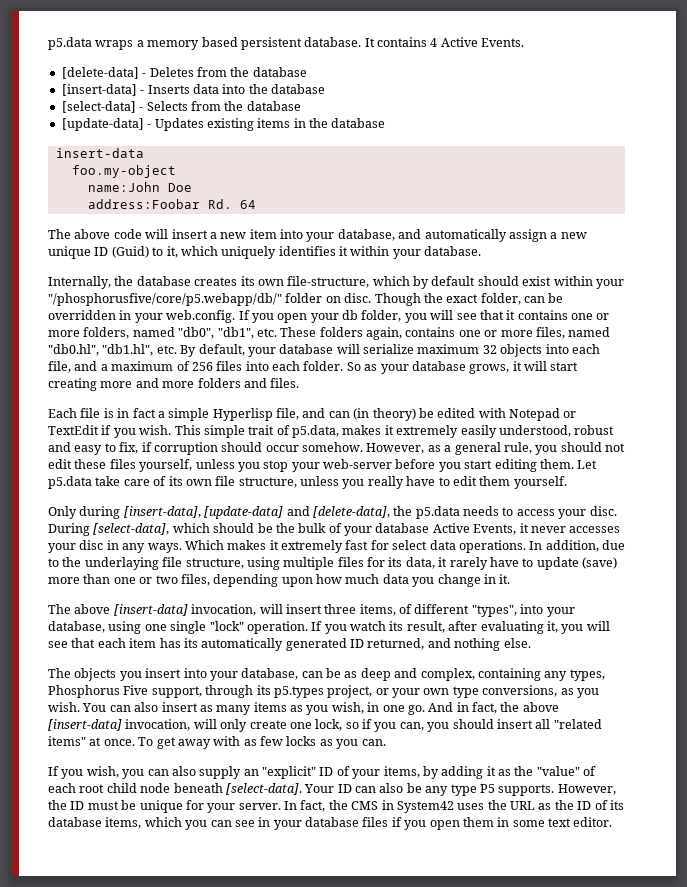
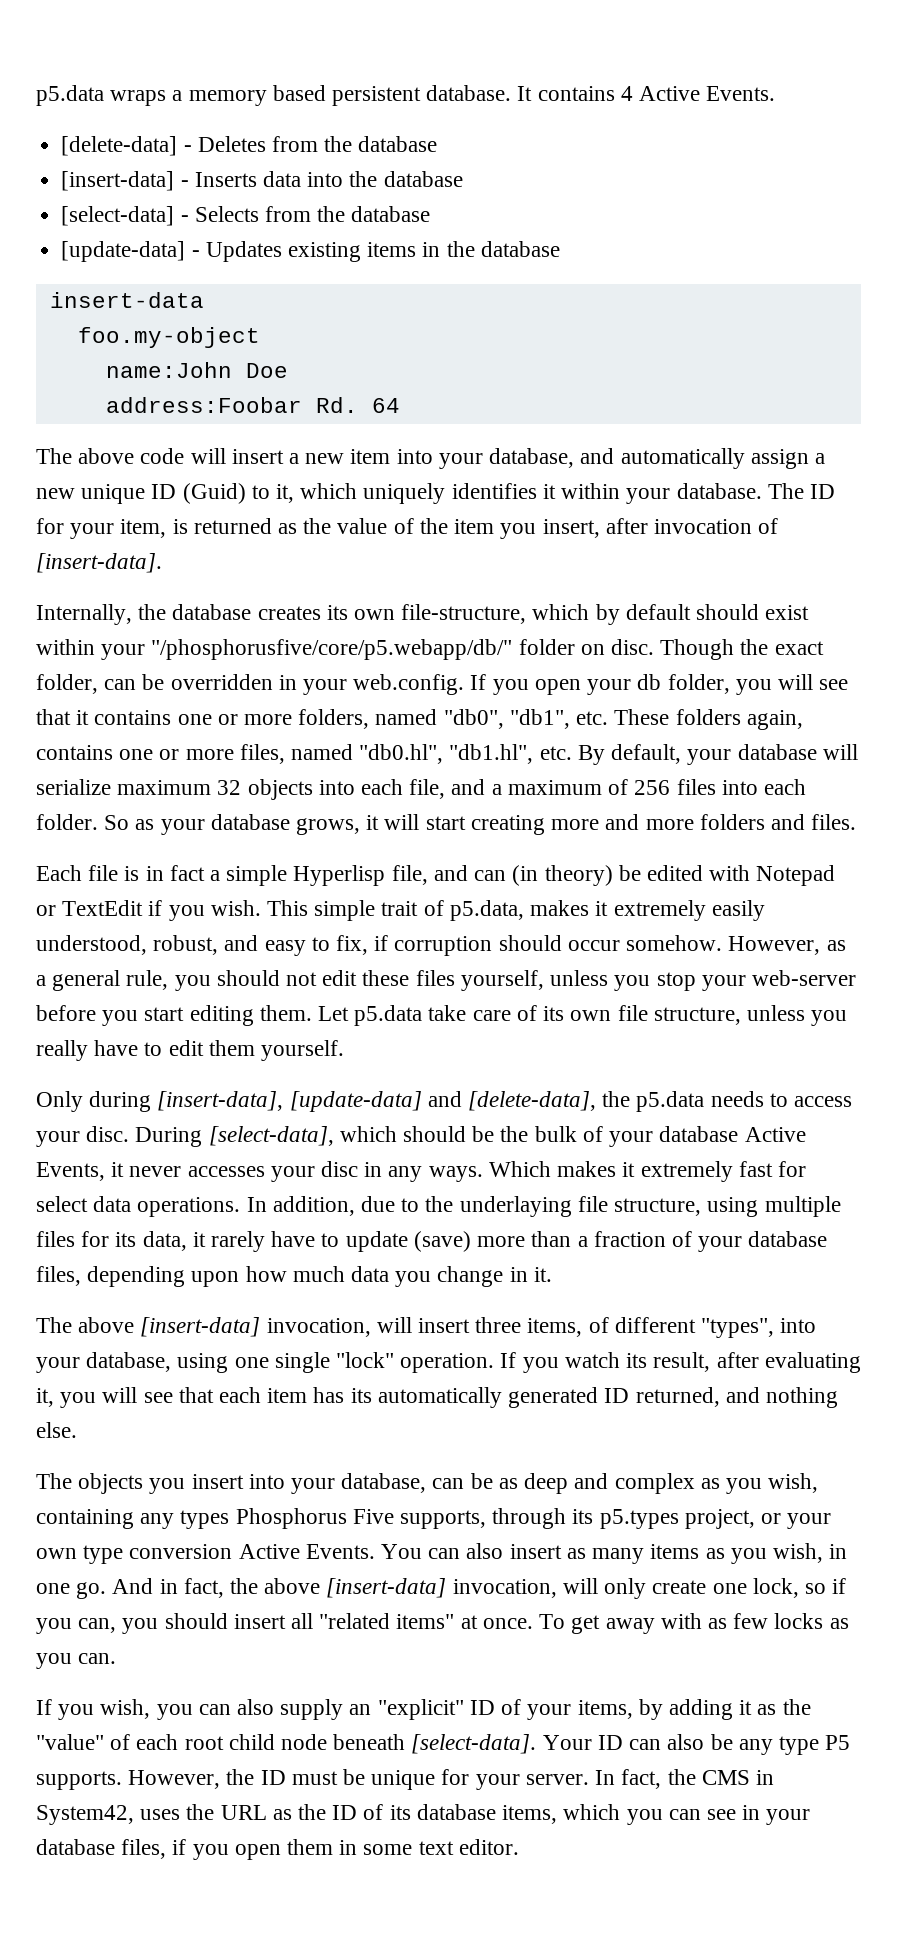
+ The ID for your item, is returned as the value of the item you insert, after invocation of [insert-data].
- This simple trait of p5.data, makes it extremely easily understood, robust and easy to fix, if corruption should occur somehow.
+ This simple trait of p5.data, makes it extremely easily understood, robust, and easy to fix, if corruption should occur somehow.
- In addition, due to the underlaying file structure, using multiple files for its data, it rarely have to update (save) more than one or two files, depending upon how much data you change in it.
+ In addition, due to the underlaying file structure, using multiple files for its data, it rarely have to update (save) more than a fraction of your database files, depending upon how much data you change in it.
- The objects you insert into your database, can be as deep and complex, containing any types, Phosphorus Five support, through its p5.types project, or your own type conversions, as you wish.
+ The objects you insert into your database, can be as deep and complex as you wish, containing any types Phosphorus Five supports, through its p5.types project, or your own type conversion Active Events.
- In fact, the CMS in System42 uses the URL as the ID of its database items, which you can see in your database files if you open them in some text editor.
+ In fact, the CMS in System42, uses the URL as the ID of its database items, which you can see in your database files, if you open them in some text editor.

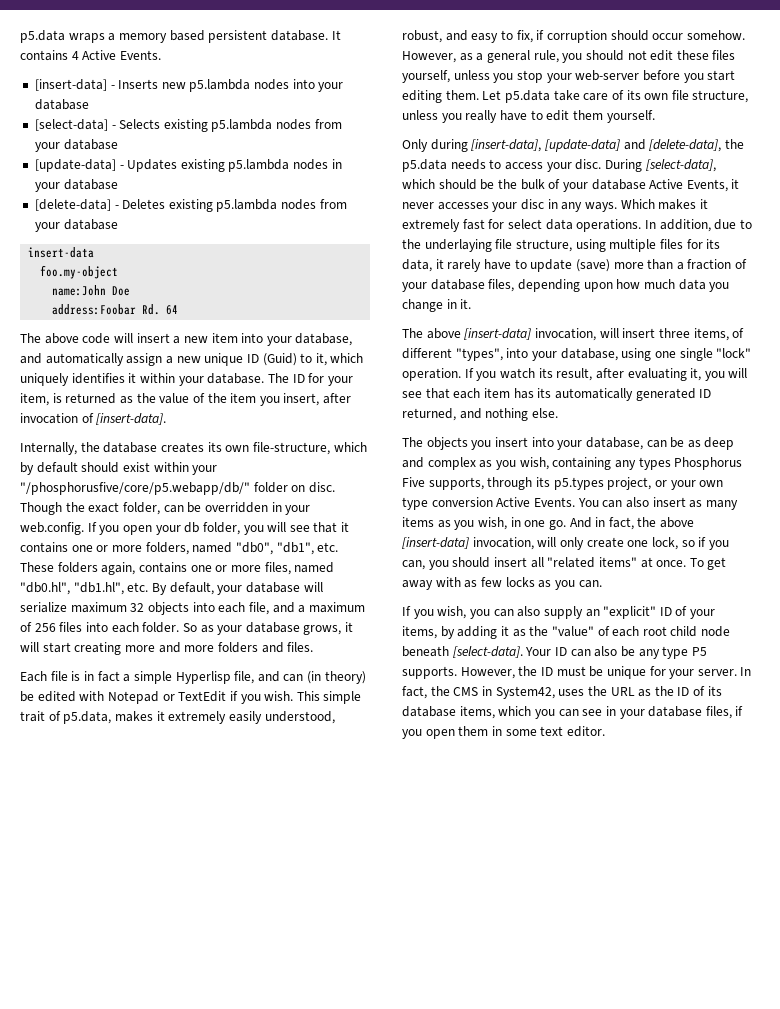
- [delete-data] - Deletes from the database
- [insert-data] - Inserts data into the database
+ [insert-data] - Inserts new p5.lambda nodes into your database
- [select-data] - Selects from the database
+ [select-data] - Selects existing p5.lambda nodes from your database
- [update-data] - Updates existing items in the database
+ [update-data] - Updates existing p5.lambda nodes in your database
+ [delete-data] - Deletes existing p5.lambda nodes from your database

